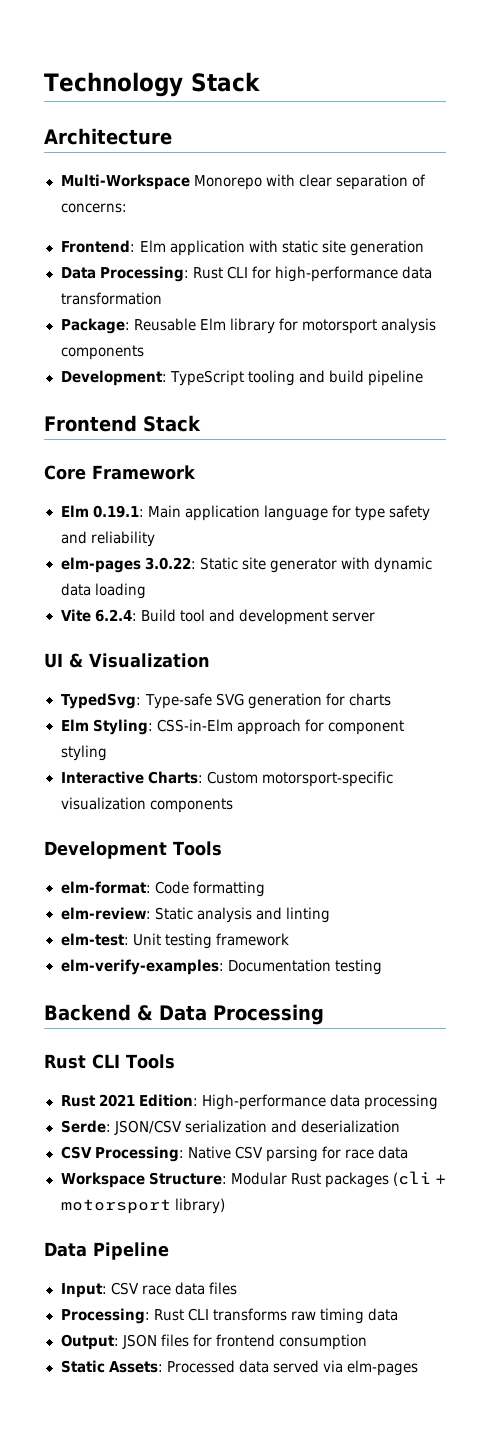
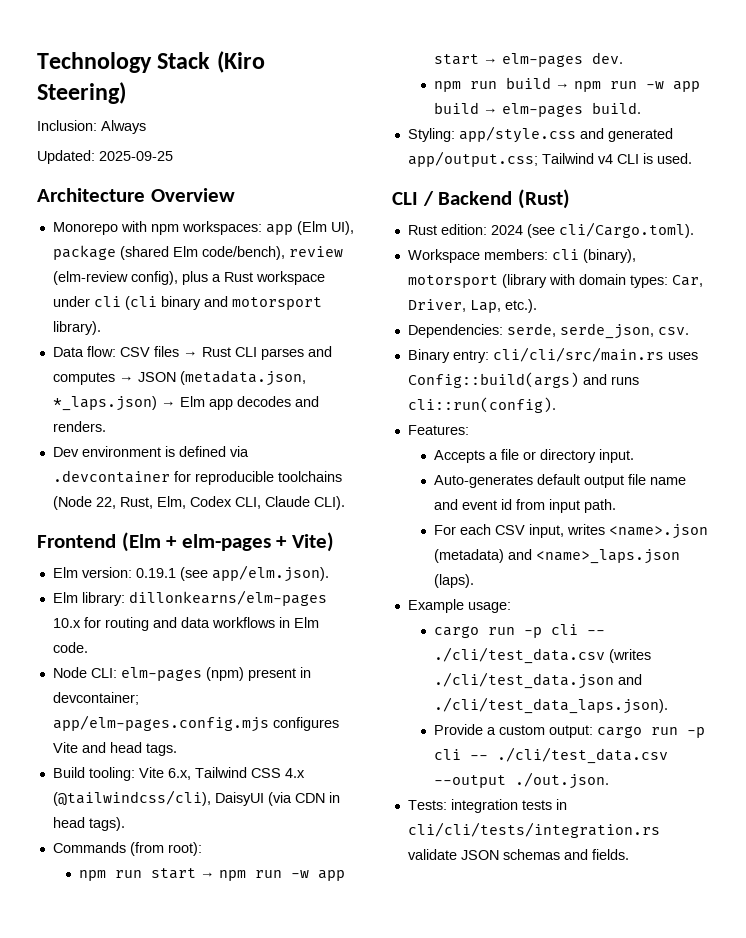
- Technology Stack
+ Technology Stack (Kiro Steering)
+ Inclusion: Always
+ Updated: 2025-09-25
- Architecture
- Multi-Workspace Monorepo with clear separation of concerns:
- Frontend: Elm application with static site generation
- Data Processing: Rust CLI for high-performance data transformation
- Package: Reusable Elm library for motorsport analysis components
- Development: TypeScript tooling and build pipeline
- Frontend Stack
- Core Framework
- Elm 0.19.1: Main application language for type safety and reliability
- elm-pages 3.0.22: Static site generator with dynamic data loading
- Vite 6.2.4: Build tool and development server
- UI & Visualization
- TypedSvg: Type-safe SVG generation for charts
- Elm Styling: CSS-in-Elm approach for component styling
- Interactive Charts: Custom motorsport-specific visualization components
- Development Tools
- elm-format: Code formatting
- elm-review: Static analysis and linting
- elm-test: Unit testing framework
- elm-verify-examples: Documentation testing
- Backend & Data Processing
- Rust CLI Tools
- Rust 2021 Edition: High-performance data processing
- Serde: JSON/CSV serialization and deserialization
- CSV Processing: Native CSV parsing for race data
- Workspace Structure: Modular Rust packages (cli + motorsport library)
- Data Pipeline
- Input: CSV race data files
- Processing: Rust CLI transforms raw timing data
- Output: JSON files for frontend consumption
- Static Assets: Processed data served via elm-pages
+ Architecture Overview
+ Monorepo with npm workspaces: app (Elm UI), package (shared Elm code/bench), review (elm-review config), plus a Rust workspace under cli (cli binary and motorsport library).
+ Data flow: CSV files → Rust CLI parses and computes → JSON (metadata.json, *_laps.json) → Elm app decodes and renders.
+ Dev environment is defined via .devcontainer for reproducible toolchains (Node 22, Rust, Elm, Codex CLI, Claude CLI).
+ Frontend (Elm + elm-pages + Vite)
+ Elm version: 0.19.1 (see app/elm.json).
+ Elm library: dillonkearns/elm-pages 10.x for routing and data workflows in Elm code.
+ Node CLI: elm-pages (npm) present in devcontainer; app/elm-pages.config.mjs configures Vite and head tags.
+ Build tooling: Vite 6.x, Tailwind CSS 4.x (@tailwindcss/cli), DaisyUI (via CDN in head tags).
+ Commands (from root):
+ npm run start → npm run -w app start → elm-pages dev.
+ npm run build → npm run -w app build → elm-pages build.
+ Styling: app/style.css and generated app/output.css; Tailwind v4 CLI is used.
+ CLI / Backend (Rust)
+ Rust edition: 2024 (see cli/Cargo.toml).
+ Workspace members: cli (binary), motorsport (library with domain types: Car, Driver, Lap, etc.).
+ Dependencies: serde, serde_json, csv.
+ Binary entry: cli/cli/src/main.rs uses Config::build(args) and runs cli::run(config).
+ Features:
+ Accepts a file or directory input.
+ Auto-generates default output file name and event id from input path.
+ For each CSV input, writes <name>.json (metadata) and <name>_laps.json (laps).
+ Example usage:
+ cargo run -p cli -- ./cli/test_data.csv (writes ./cli/test_data.json and ./cli/test_data_laps.json).
+ Provide a custom output: cargo run -p cli -- ./cli/test_data.csv --output ./out.json.
+ Tests: integration tests in cli/cli/tests/integration.rs validate JSON schemas and fields.

